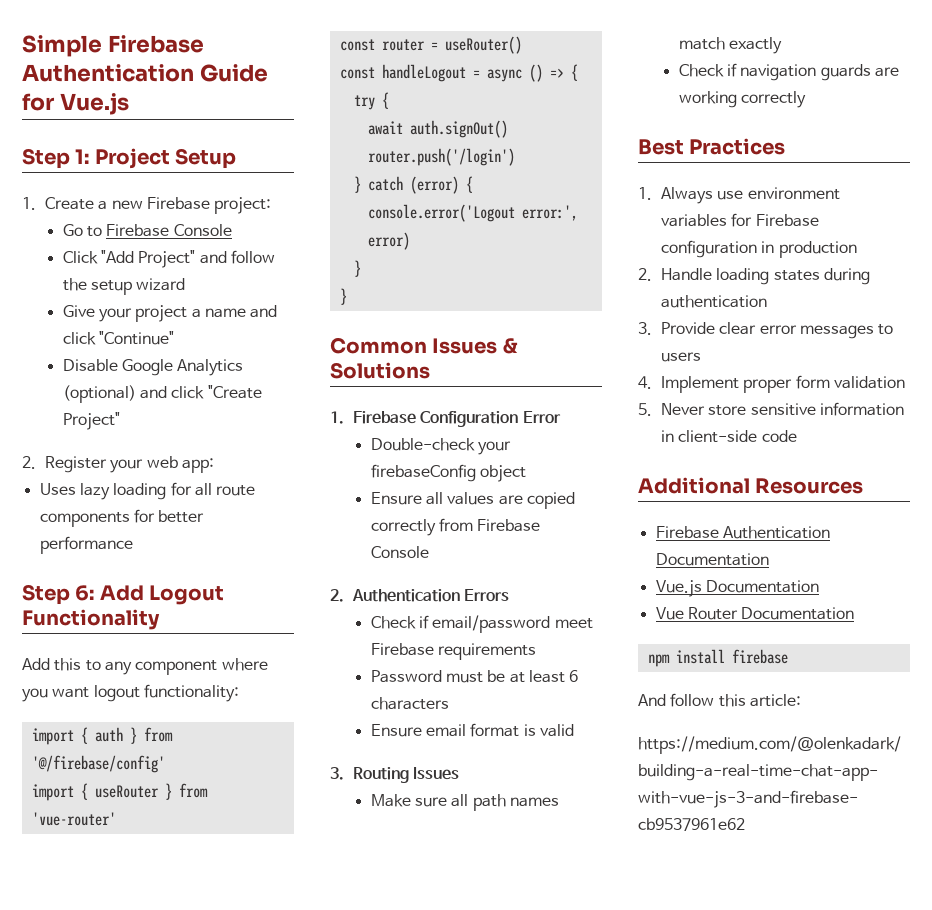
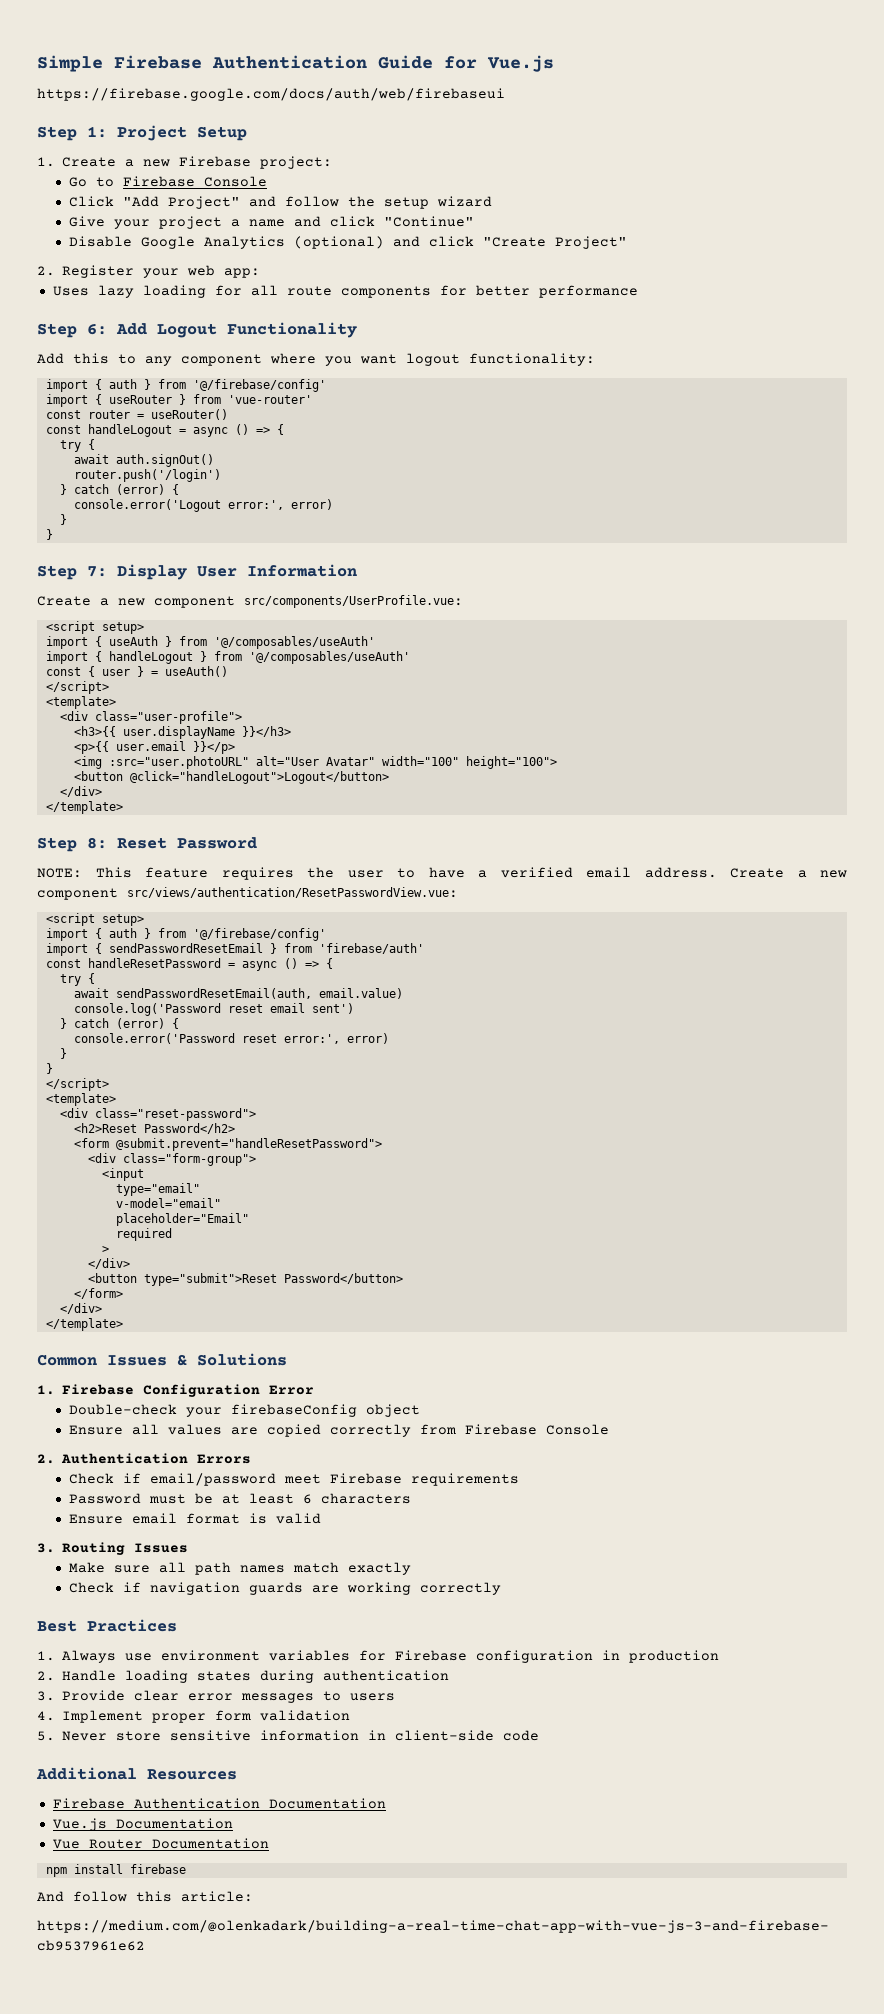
+ https://firebase.google.com/docs/auth/web/firebaseui
+ Step 7: Display User Information
+ Create a new component src/components/UserProfile.vue:
+ <script setup>
+ import { useAuth } from '@/composables/useAuth'
+ import { handleLogout } from '@/composables/useAuth'
+ const { user } = useAuth()
+ </script>
+ <template>
+ <div class="user-profile">
+ <h3>{{ user.displayName }}</h3>
+ <p>{{ user.email }}</p>
+ <img :src="user.photoURL" alt="User Avatar" width="100" height="100">
+ <button @click="handleLogout">Logout</button>
+ </div>
+ </template>
+ Step 8: Reset Password
+ NOTE: This feature requires the user to have a verified email address. Create a new component src/views/authentication/ResetPasswordView.vue:
+ <script setup>
+ import { auth } from '@/firebase/config'
+ import { sendPasswordResetEmail } from 'firebase/auth'
+ const handleResetPassword = async () => {
+ try {
+ await sendPasswordResetEmail(auth, email.value)
+ console.log('Password reset email sent')
+ } catch (error) {
+ console.error('Password reset error:', error)
+ }
+ }
+ </script>
+ <template>
+ <div class="reset-password">
+ <h2>Reset Password</h2>
+ <form @submit.prevent="handleResetPassword">
+ <div class="form-group">
+ <input
+ type="email"
+ v-model="email"
+ placeholder="Email"
+ required
+ >
+ </div>
+ <button type="submit">Reset Password</button>
+ </form>
+ </div>
+ </template>

